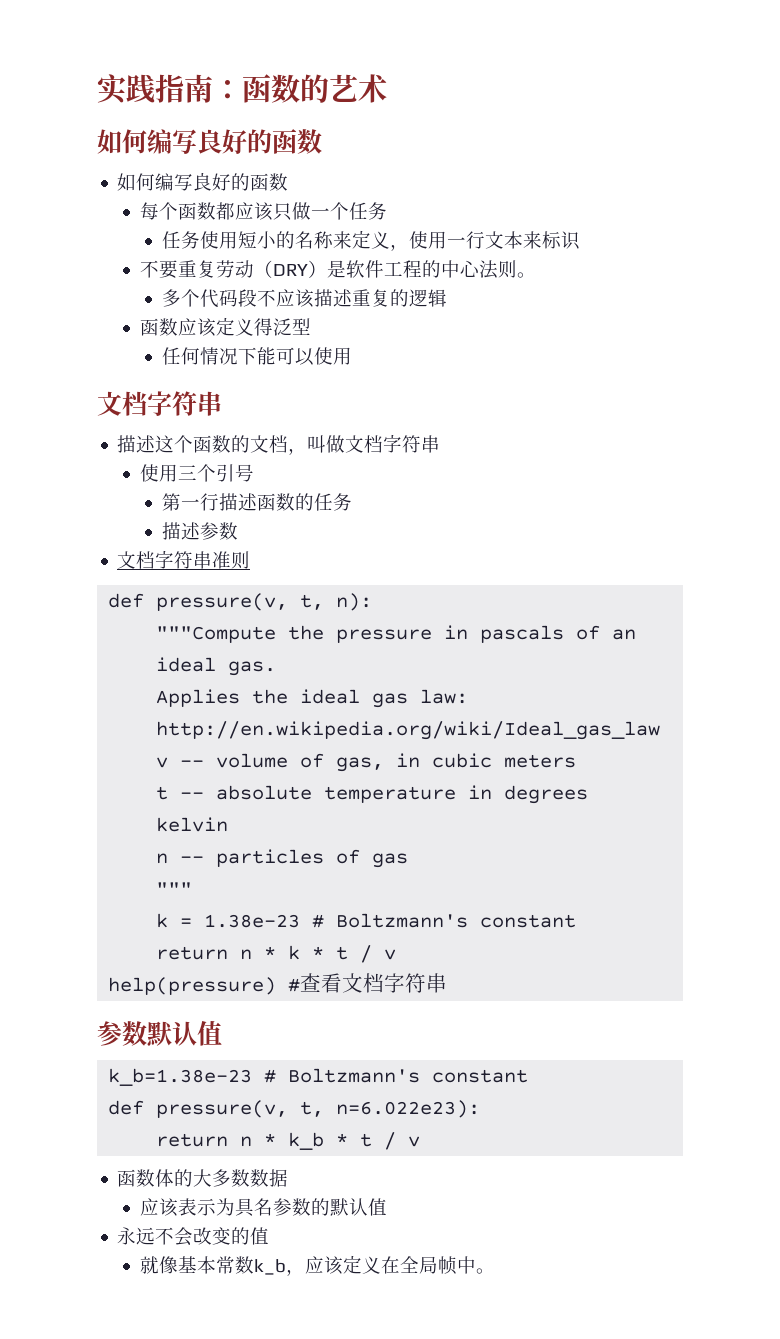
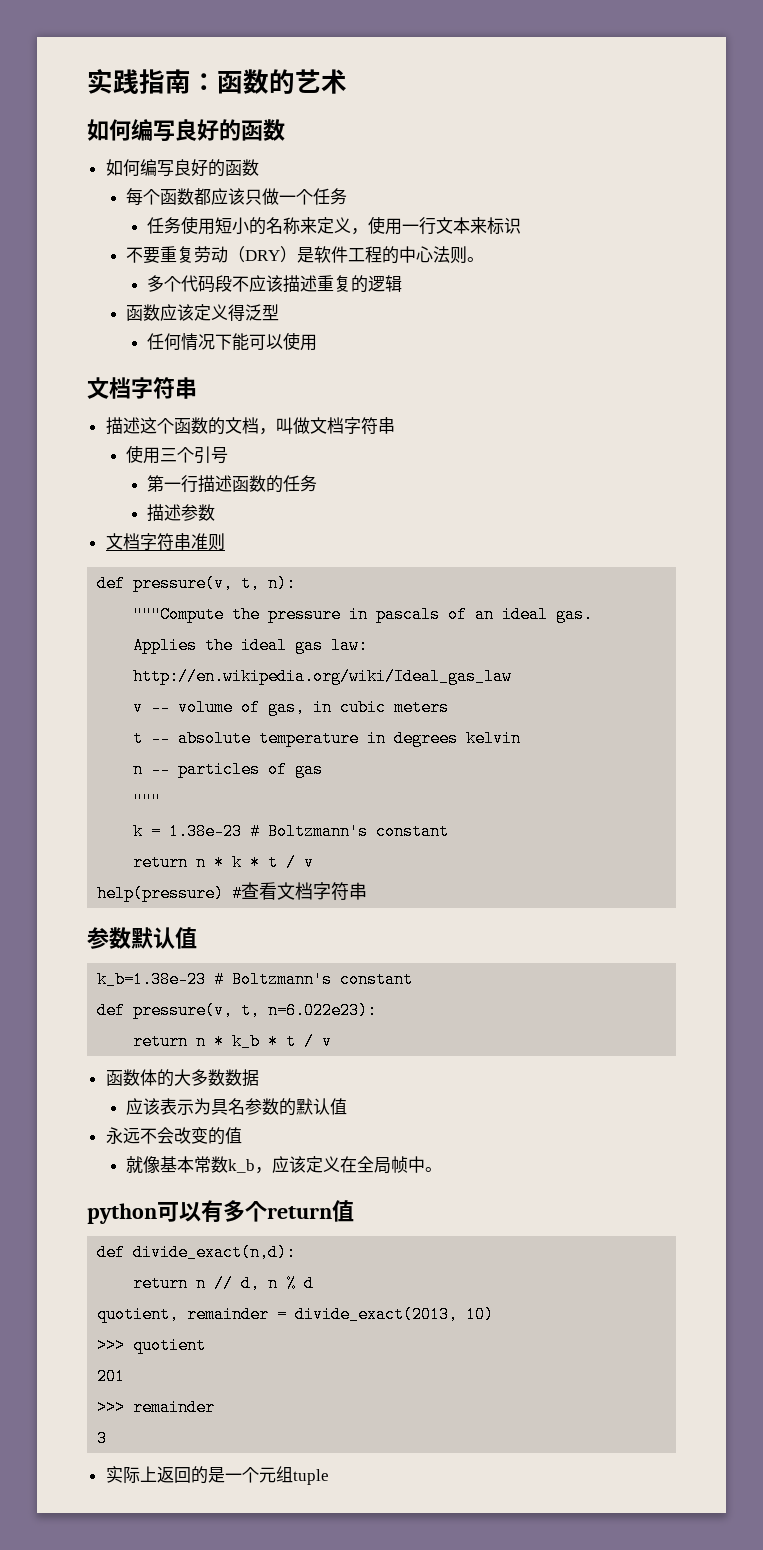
+ python可以有多个return值
+ def divide_exact(n,d):
+ return n // d, n % d
+ quotient, remainder = divide_exact(2013, 10)
+ >>> quotient
+ 201
+ >>> remainder
+ 3
+ 实际上返回的是一个元组tuple

